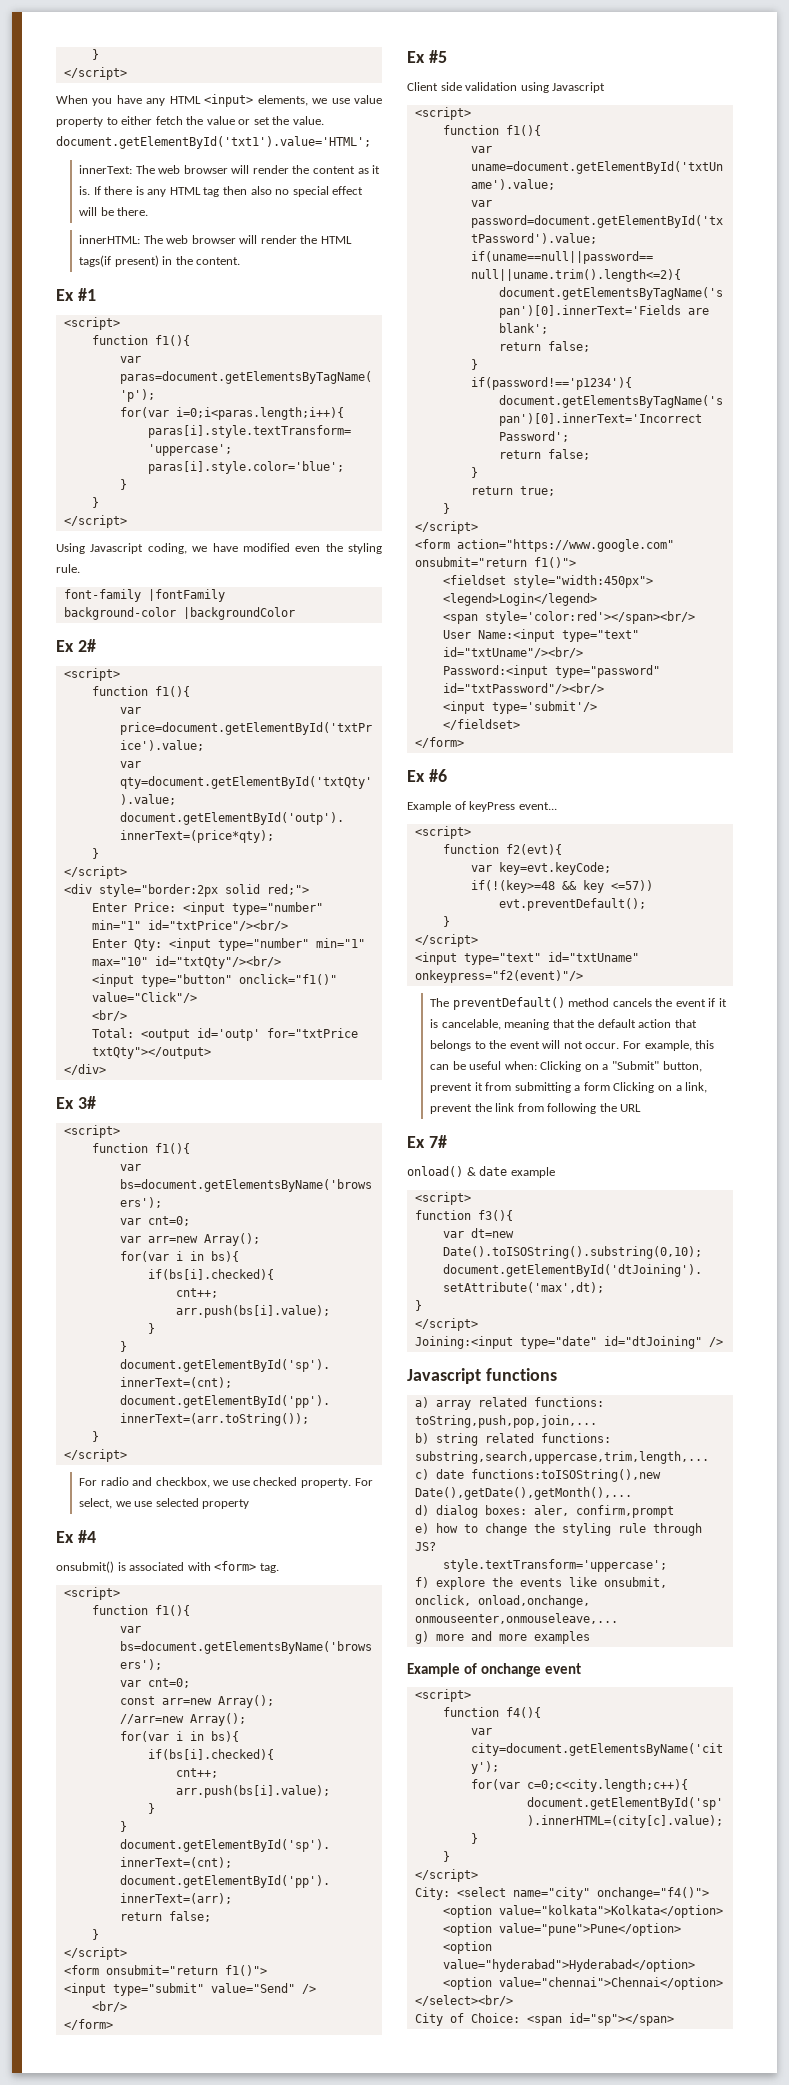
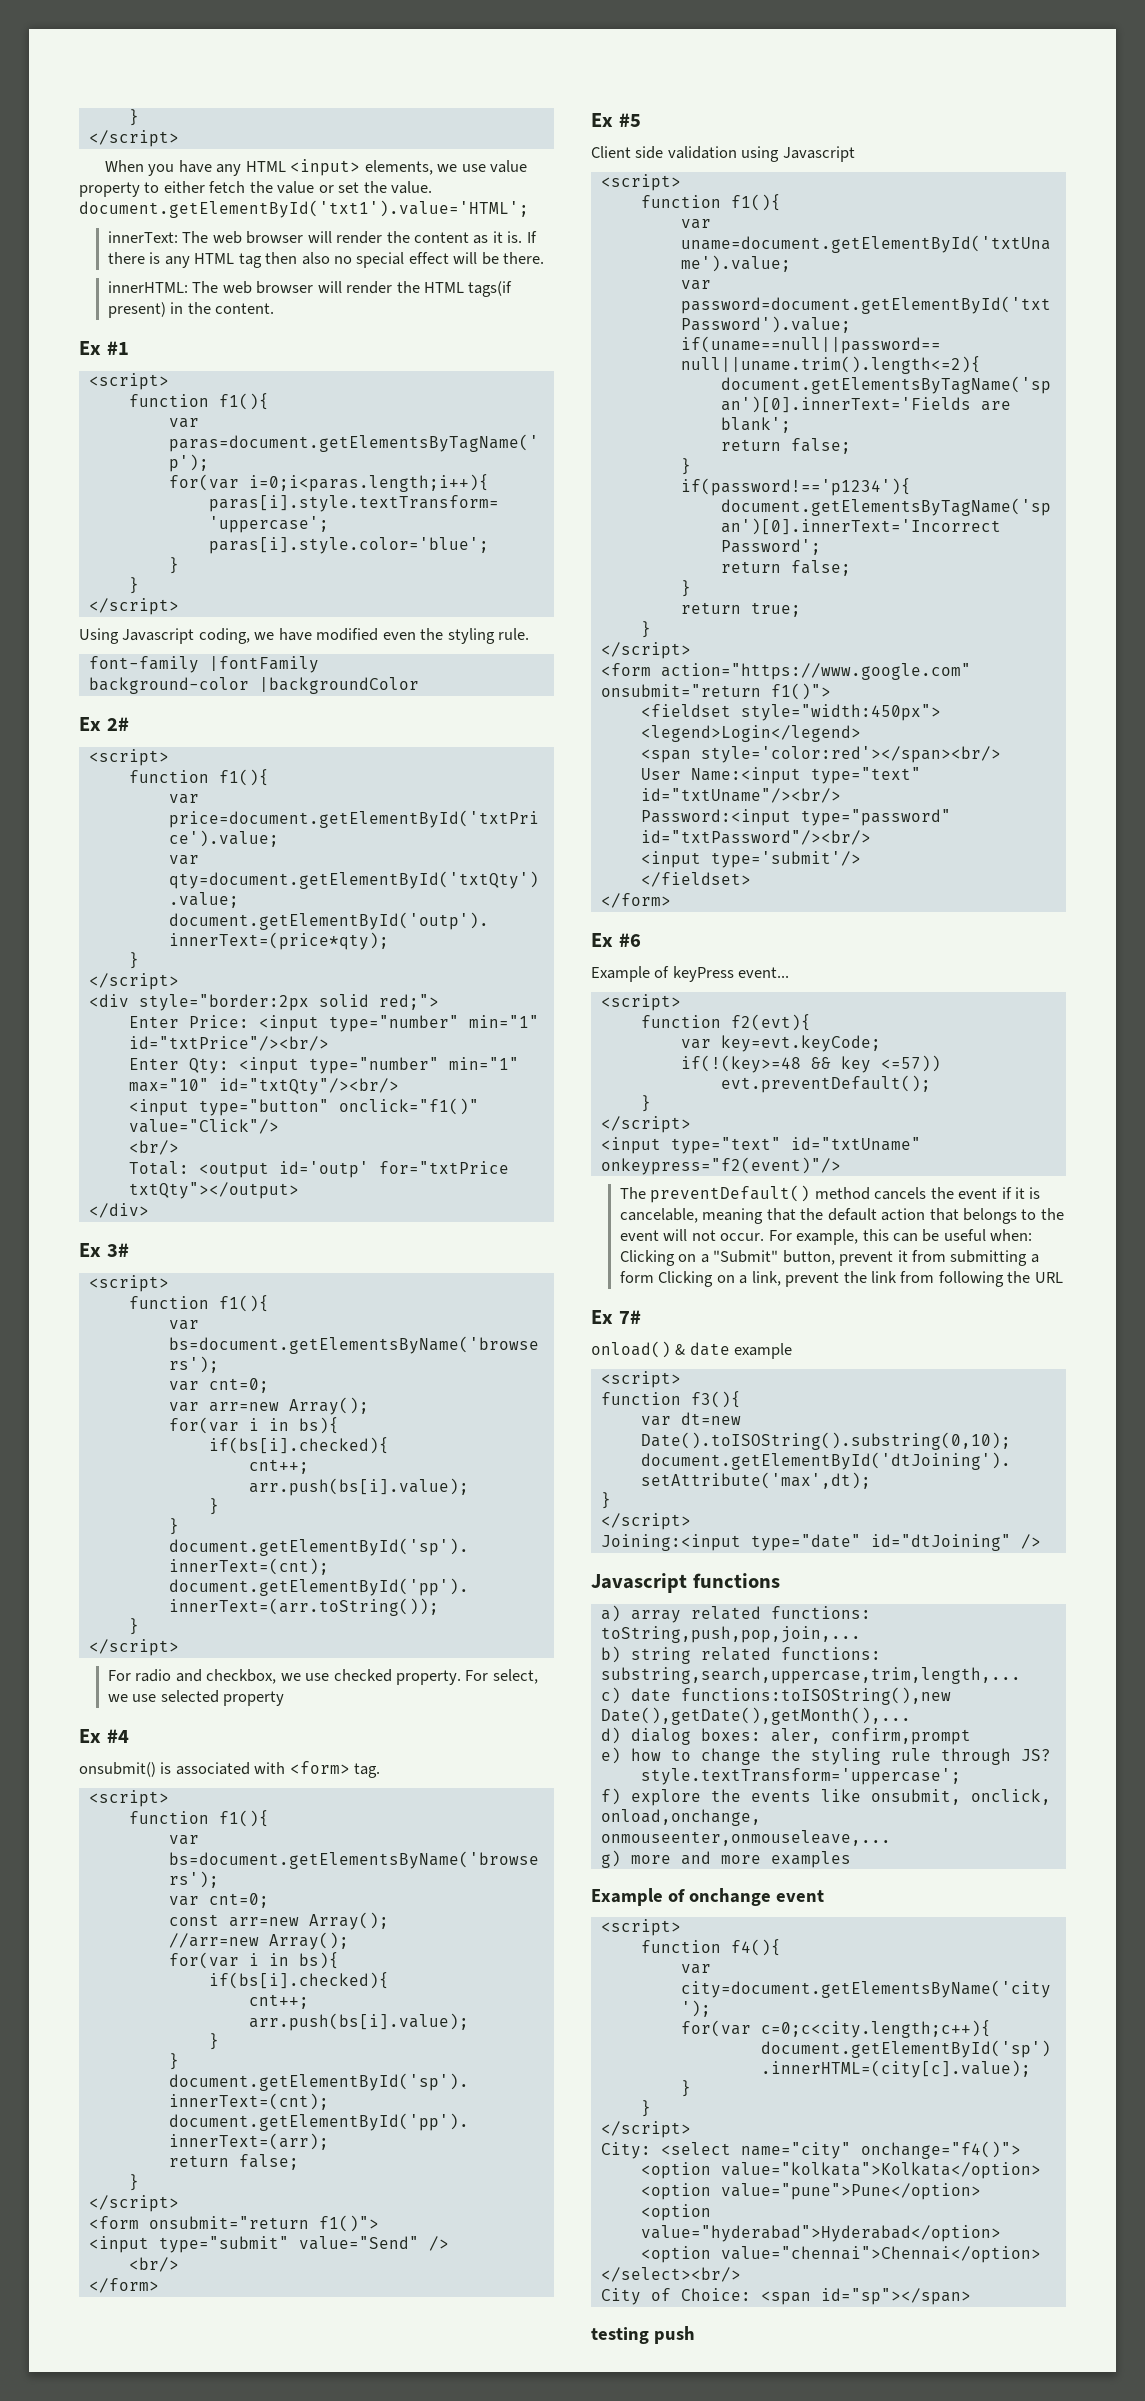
+ testing push

